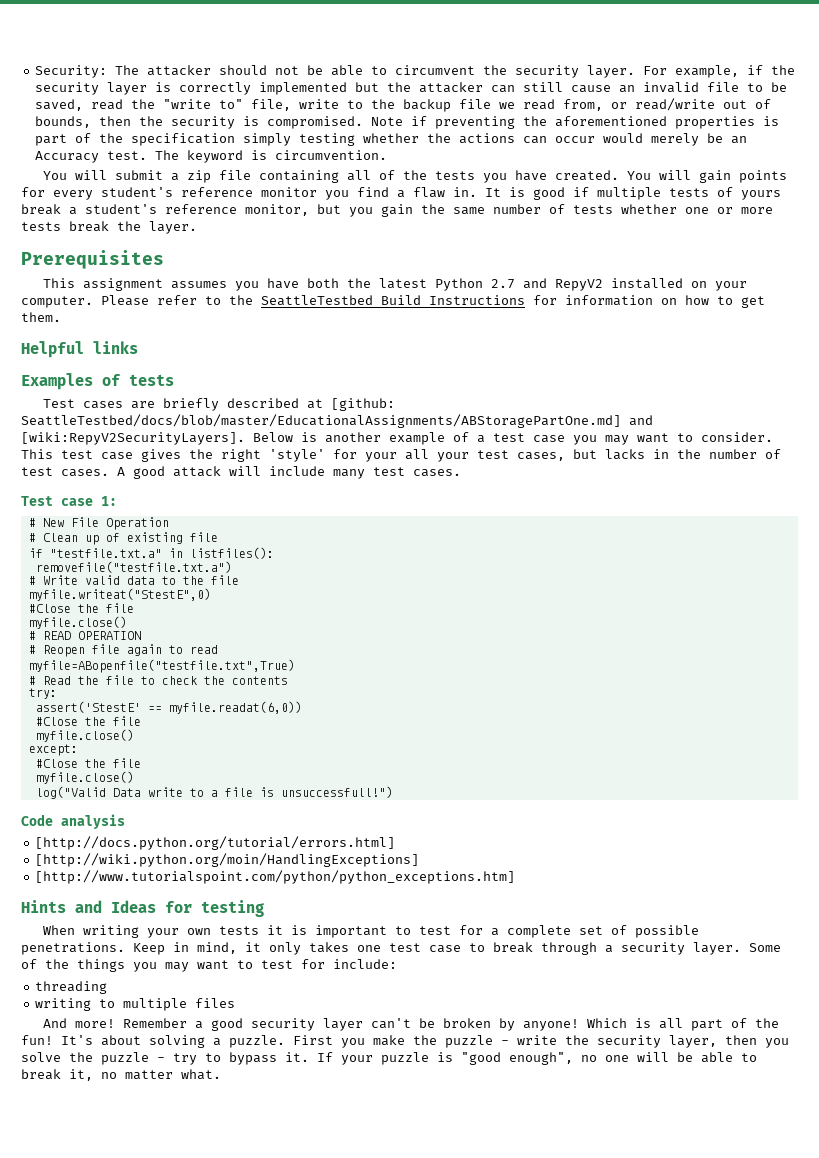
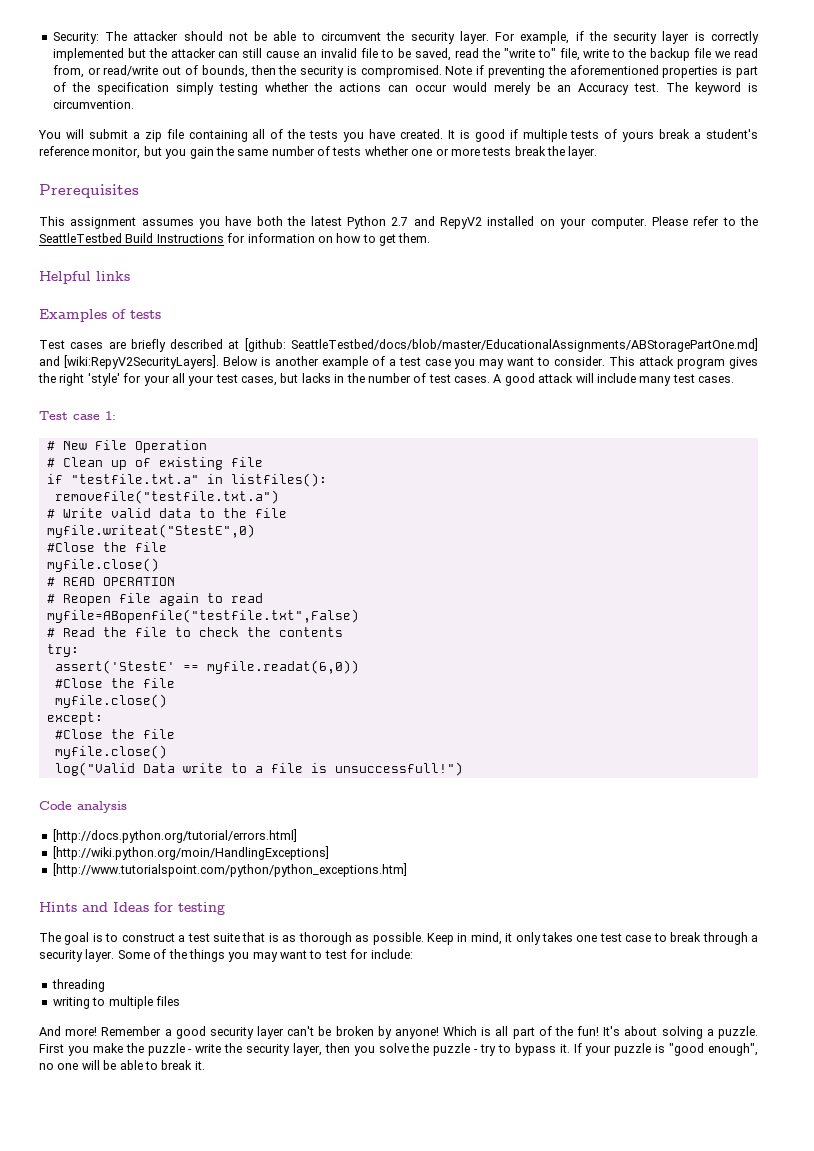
- You will gain points for every student's reference monitor you find a flaw in.
- This test case gives the right 'style' for your all your test cases, but lacks in the number of test cases.
+ This attack program gives the right 'style' for your all your test cases, but lacks in the number of test cases.
- myfile=ABopenfile("testfile.txt",True)
+ myfile=ABopenfile("testfile.txt",False)
- When writing your own tests it is important to test for a complete set of possible penetrations.
+ The goal is to construct a test suite that is as thorough as possible.
- If your puzzle is "good enough", no one will be able to break it, no matter what.
+ If your puzzle is "good enough", no one will be able to break it.

